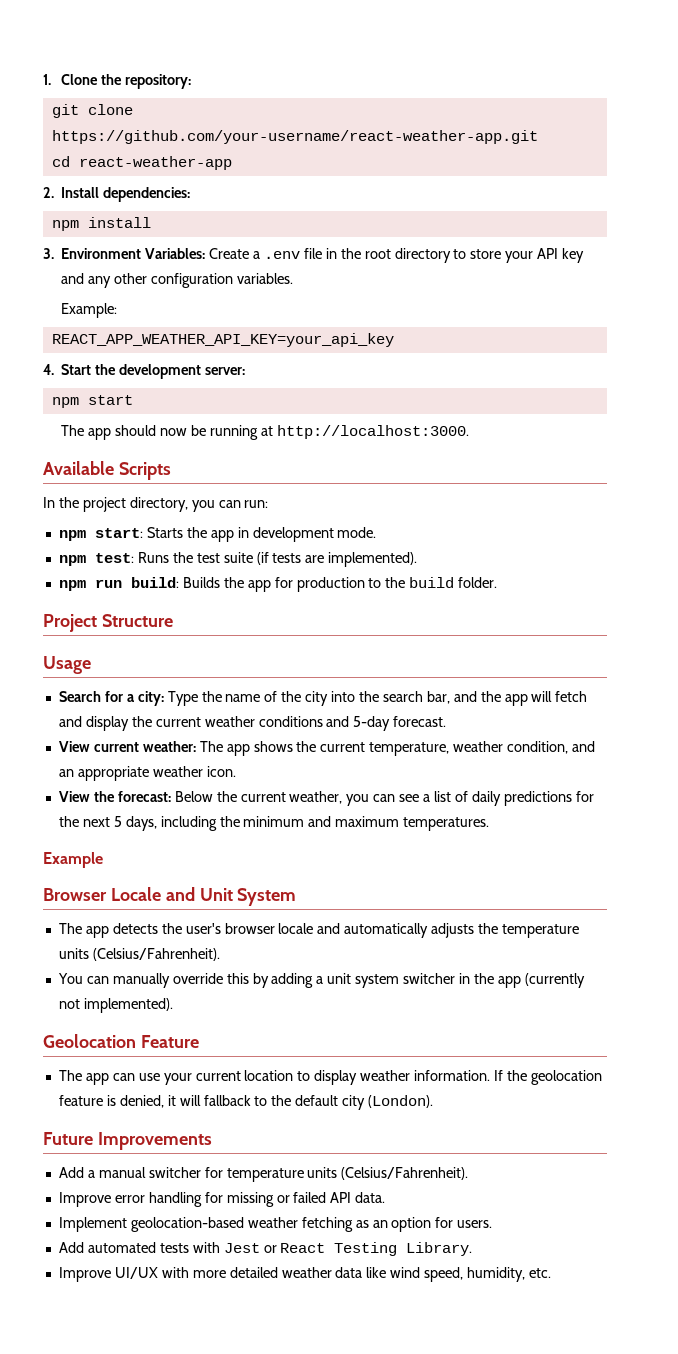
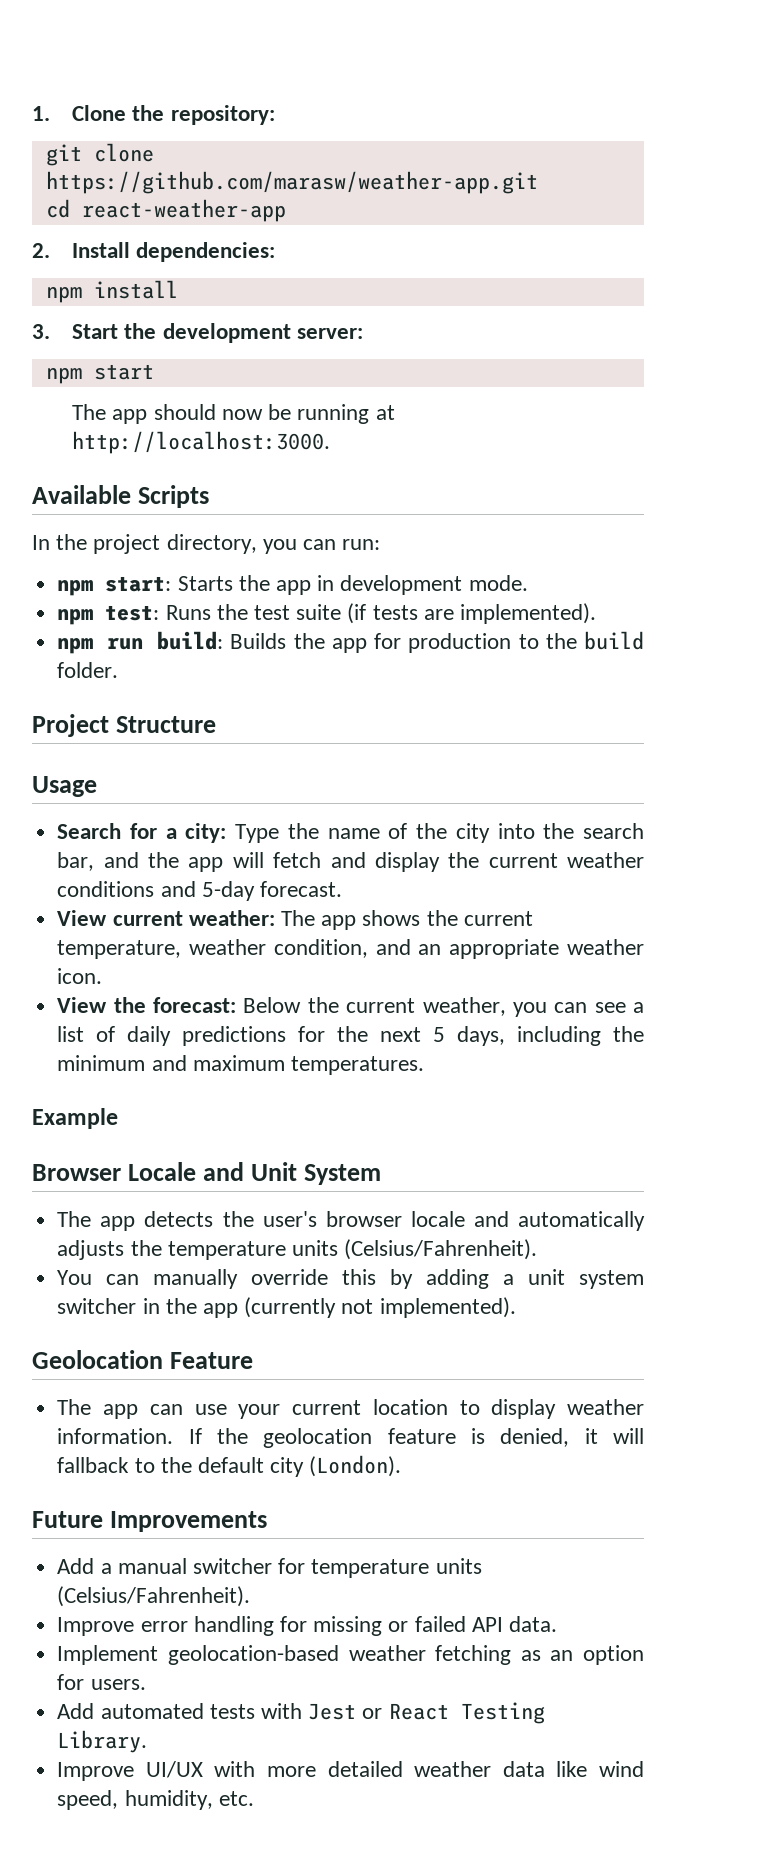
- git clone https://github.com/your-username/react-weather-app.git
+ git clone https://github.com/marasw/weather-app.git
- 3. Environment Variables: Create a .env file in the root directory to store your API key and any other configuration variables.
- Example:
- REACT_APP_WEATHER_API_KEY=your_api_key
- 4. Start the development server:
+ 3. Start the development server:

